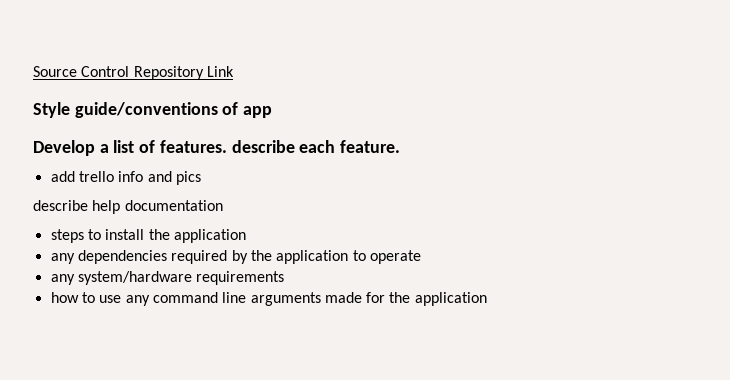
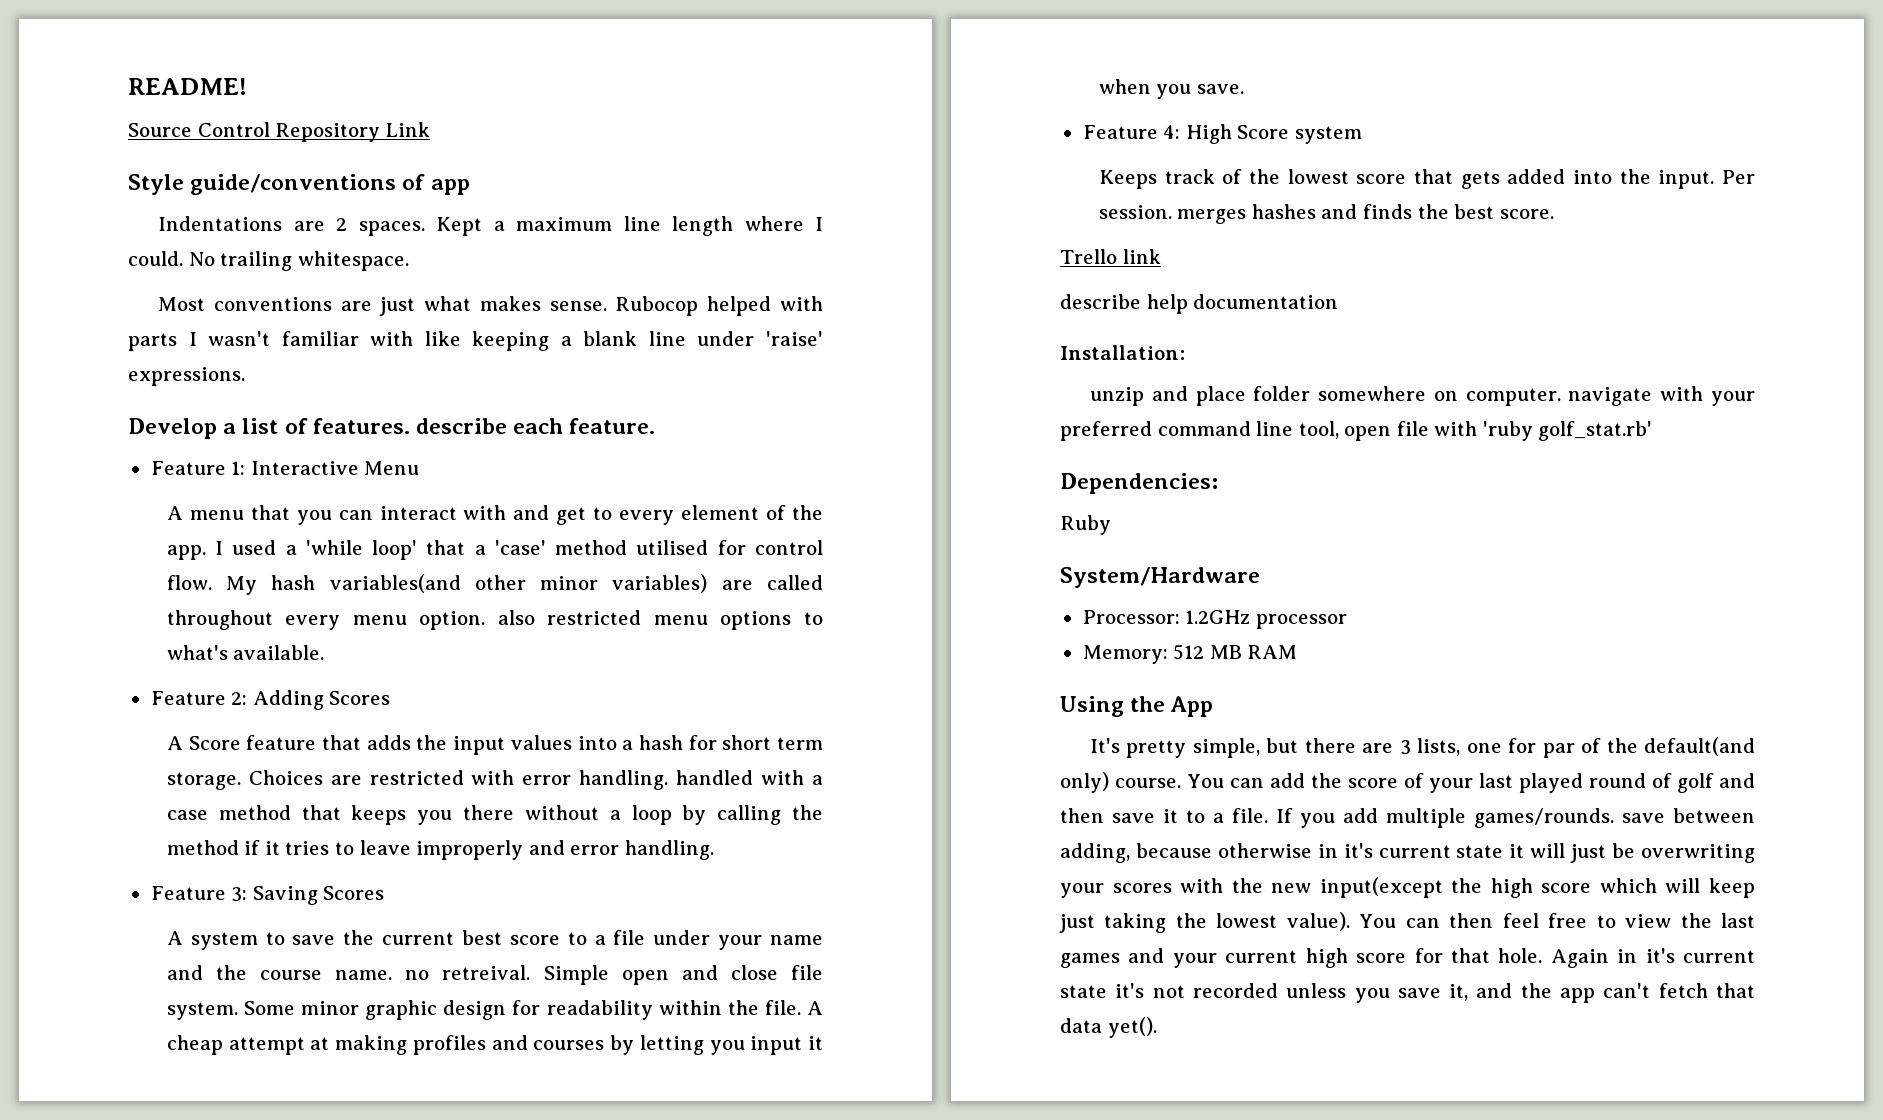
+ README!
+ Indentations are 2 spaces. Kept a maximum line length where I could. No trailing whitespace.
+ Most conventions are just what makes sense. Rubocop helped with parts I wasn't familiar with like keeping a blank line under 'raise' expressions.
- add trello info and pics
+ Feature 1: Interactive Menu
+ A menu that you can interact with and get to every element of the app. I used a 'while loop' that a 'case' method utilised for control flow. My hash variables(and other minor variables) are called throughout every menu option. also restricted menu options to what's available.
+ Feature 2: Adding Scores
+ A Score feature that adds the input values into a hash for short term storage. Choices are restricted with error handling. handled with a case method that keeps you there without a loop by calling the method if it tries to leave improperly and error handling.
+ Feature 3: Saving Scores
+ A system to save the current best score to a file under your name and the course name. no retreival. Simple open and close file system. Some minor graphic design for readability within the file. A cheap attempt at making profiles and courses by letting you input it when you save.
+ Feature 4: High Score system
+ Keeps track of the lowest score that gets added into the input. Per session. merges hashes and finds the best score.
+ Trello link
  describe help documentation
- steps to install the application
- any dependencies required by the application to operate
- any system/hardware requirements
- how to use any command line arguments made for the application
+ Installation:
+ unzip and place folder somewhere on computer. navigate with your preferred command line tool, open file with 'ruby golf_stat.rb'
+ Dependencies:
+ Ruby
+ System/Hardware
+ Processor: 1.2GHz processor
+ Memory: 512 MB RAM
+ Using the App
+ It's pretty simple, but there are 3 lists, one for par of the default(and only) course. You can add the score of your last played round of golf and then save it to a file. If you add multiple games/rounds. save between adding, because otherwise in it's current state it will just be overwriting your scores with the new input(except the high score which will keep just taking the lowest value). You can then feel free to view the last games and your current high score for that hole. Again in it's current state it's not recorded unless you save it, and the app can't fetch that data yet().

